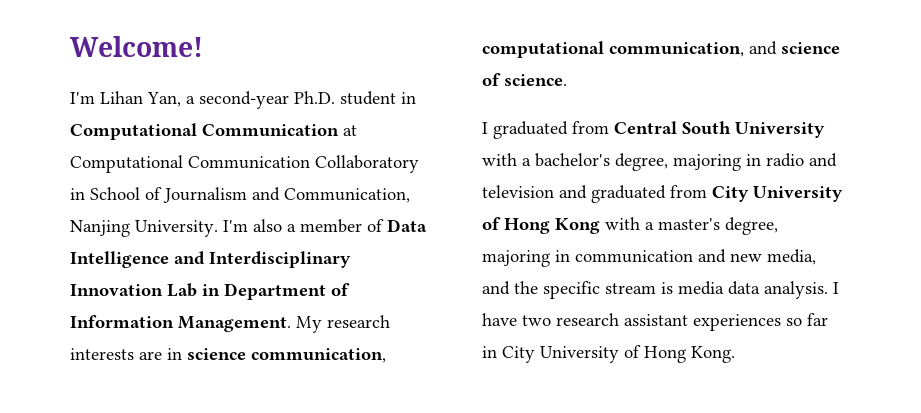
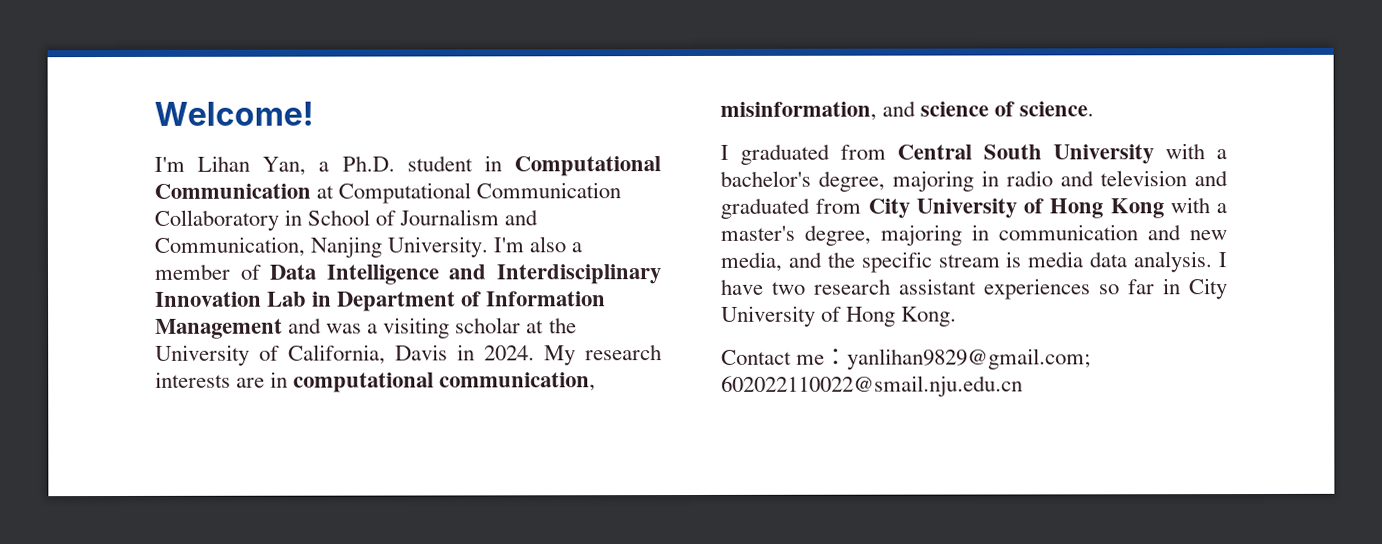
- I'm Lihan Yan, a second-year Ph.D. student in Computational Communication at Computational Communication Collaboratory in School of Journalism and Communication, Nanjing University.
+ I'm Lihan Yan, a Ph.D. student in Computational Communication at Computational Communication Collaboratory in School of Journalism and Communication, Nanjing University.
- I'm also a member of Data Intelligence and Interdisciplinary Innovation Lab in Department of Information Management.
+ I'm also a member of Data Intelligence and Interdisciplinary Innovation Lab in Department of Information Management and was a visiting scholar at the University of California, Davis in 2024.
- My research interests are in science communication, computational communication, and science of science.
+ My research interests are in computational communication, misinformation, and science of science.
+ Contact me：yanlihan9829@gmail.com; 602022110022@smail.nju.edu.cn

